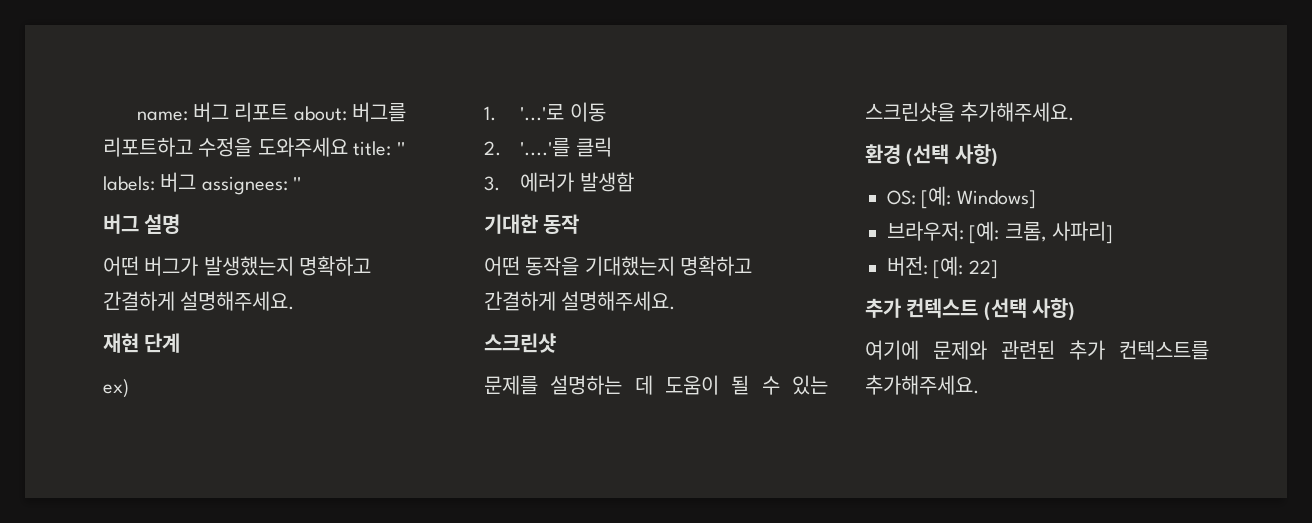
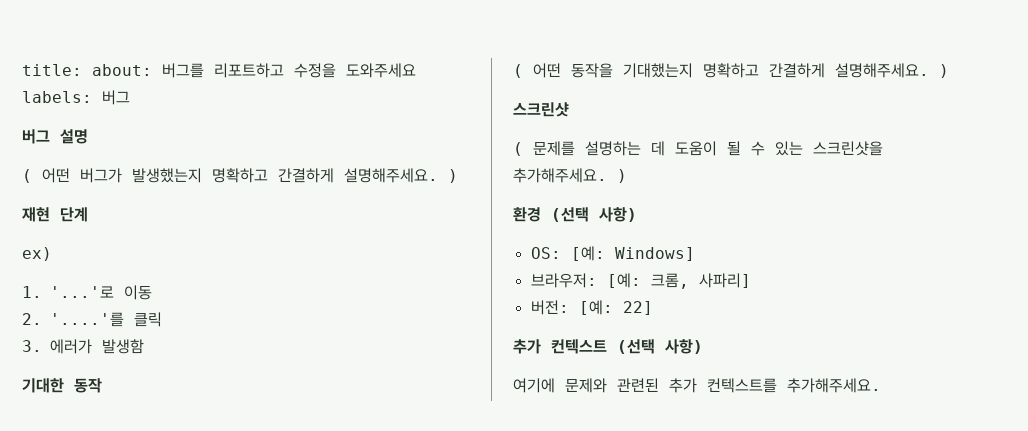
- name: 버그 리포트 about: 버그를 리포트하고 수정을 도와주세요 title: '' labels: 버그 assignees: ''
+ title: about: 버그를 리포트하고 수정을 도와주세요 labels: 버그
- 어떤 버그가 발생했는지 명확하고 간결하게 설명해주세요.
+ ( 어떤 버그가 발생했는지 명확하고 간결하게 설명해주세요. )
- 어떤 동작을 기대했는지 명확하고 간결하게 설명해주세요.
+ ( 어떤 동작을 기대했는지 명확하고 간결하게 설명해주세요. )
- 문제를 설명하는 데 도움이 될 수 있는 스크린샷을 추가해주세요.
+ ( 문제를 설명하는 데 도움이 될 수 있는 스크린샷을 추가해주세요. )

